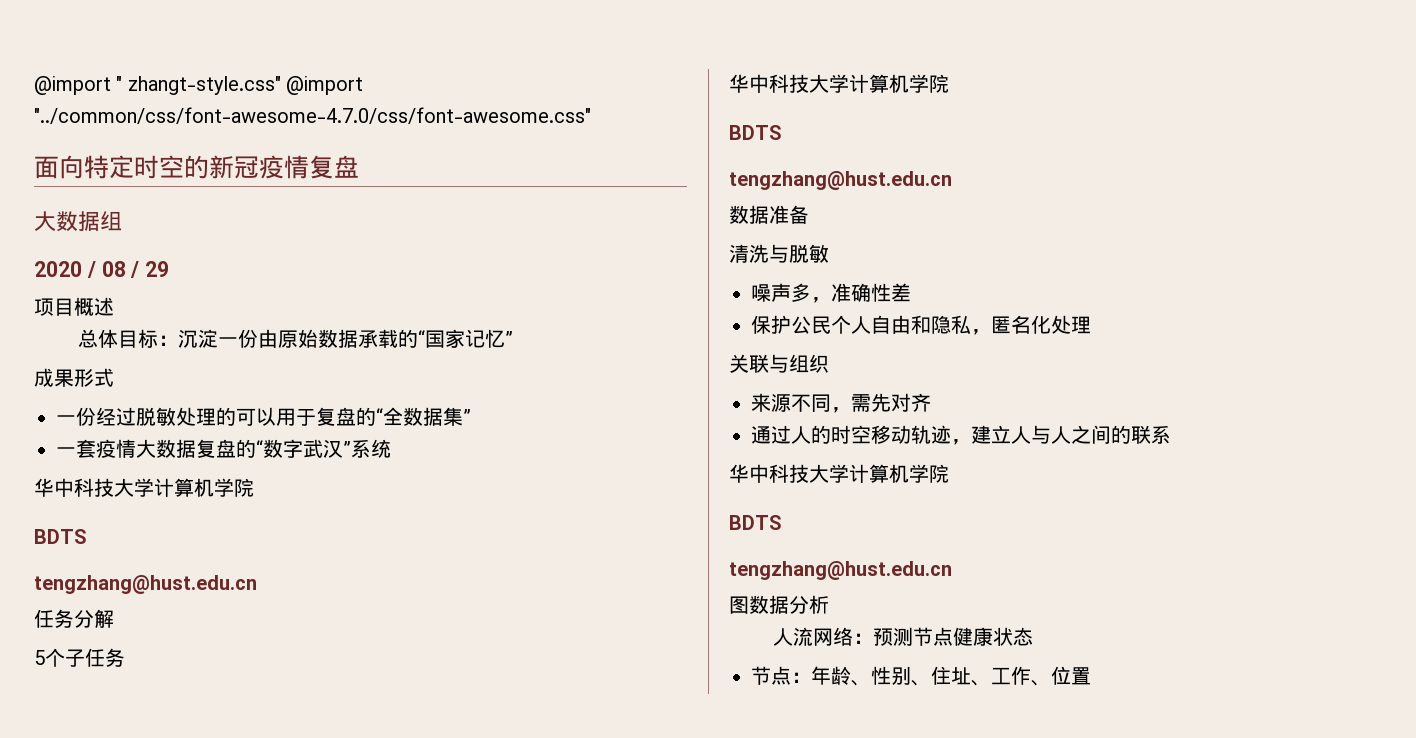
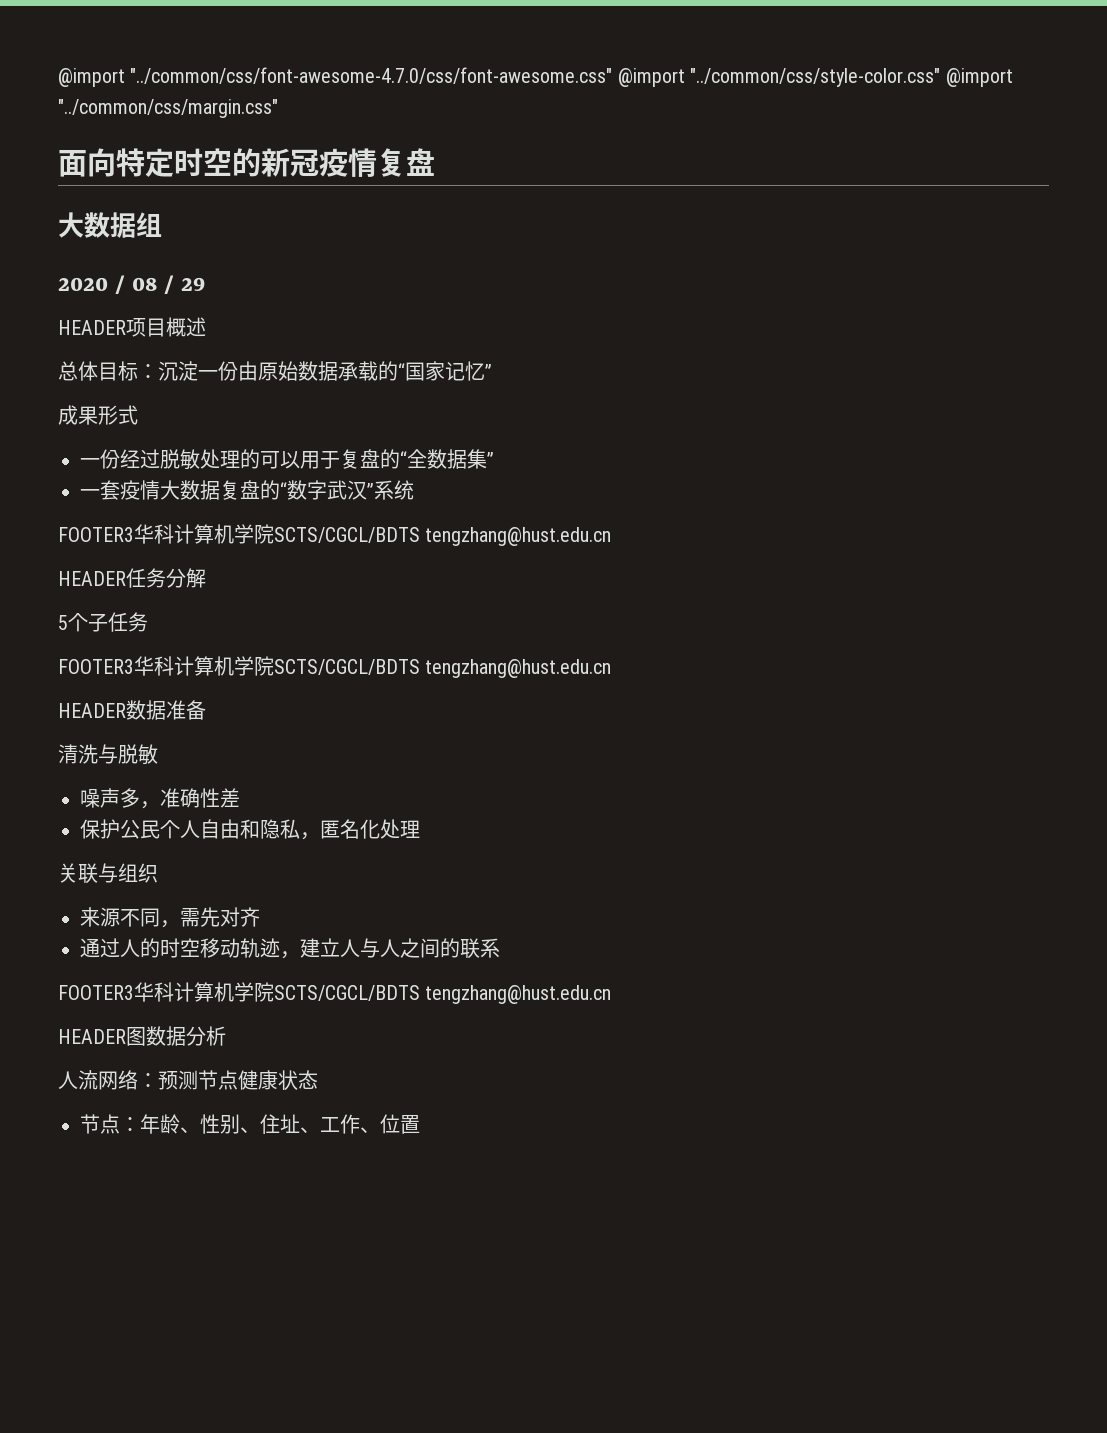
- @import " zhangt-style.css" @import "../common/css/font-awesome-4.7.0/css/font-awesome.css"
+ @import "../common/css/font-awesome-4.7.0/css/font-awesome.css" @import "../common/css/style-color.css" @import "../common/css/margin.css"
- 项目概述
+ HEADER项目概述
  一套疫情大数据复盘的“数字武汉”系统
- 华中科技大学计算机学院
- BDTS
- tengzhang@hust.edu.cn
- 任务分解
+ FOOTER3华科计算机学院SCTS/CGCL/BDTS tengzhang@hust.edu.cn
+ HEADER任务分解
  5个子任务
- 华中科技大学计算机学院
- BDTS
- tengzhang@hust.edu.cn
- 数据准备
+ FOOTER3华科计算机学院SCTS/CGCL/BDTS tengzhang@hust.edu.cn
+ HEADER数据准备
  通过人的时空移动轨迹，建立人与人之间的联系
- 华中科技大学计算机学院
- BDTS
- tengzhang@hust.edu.cn
- 图数据分析
+ FOOTER3华科计算机学院SCTS/CGCL/BDTS tengzhang@hust.edu.cn
+ HEADER图数据分析

